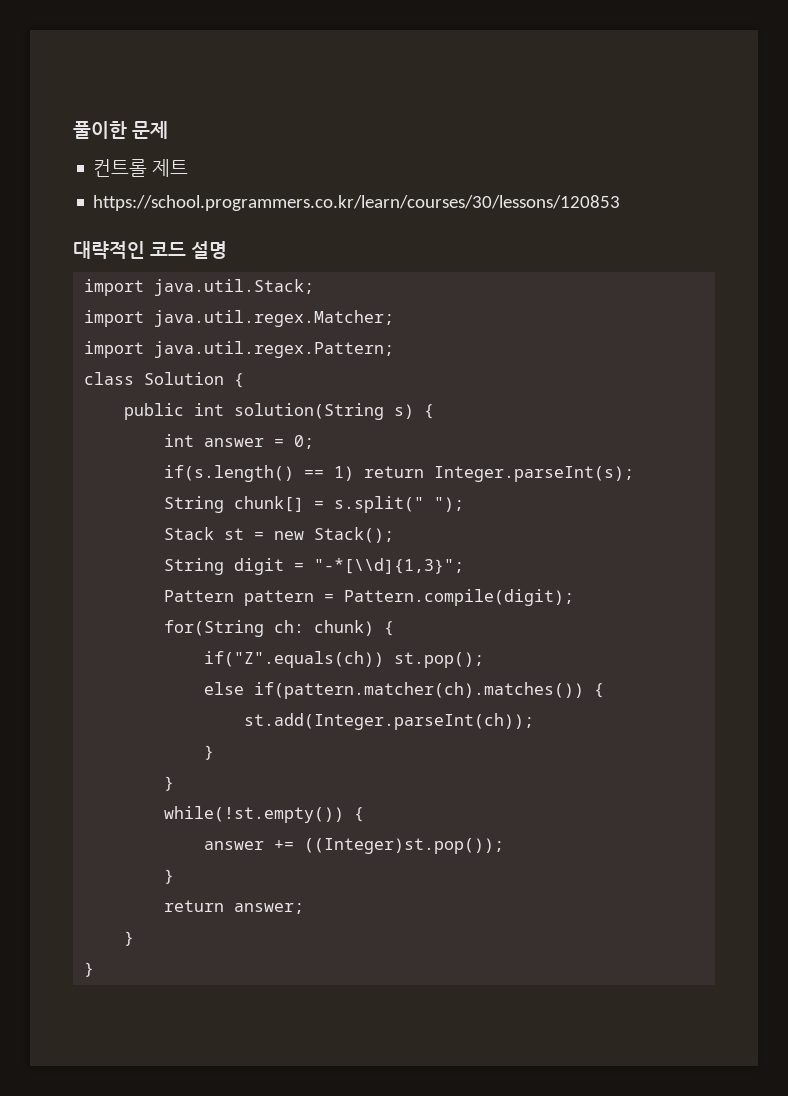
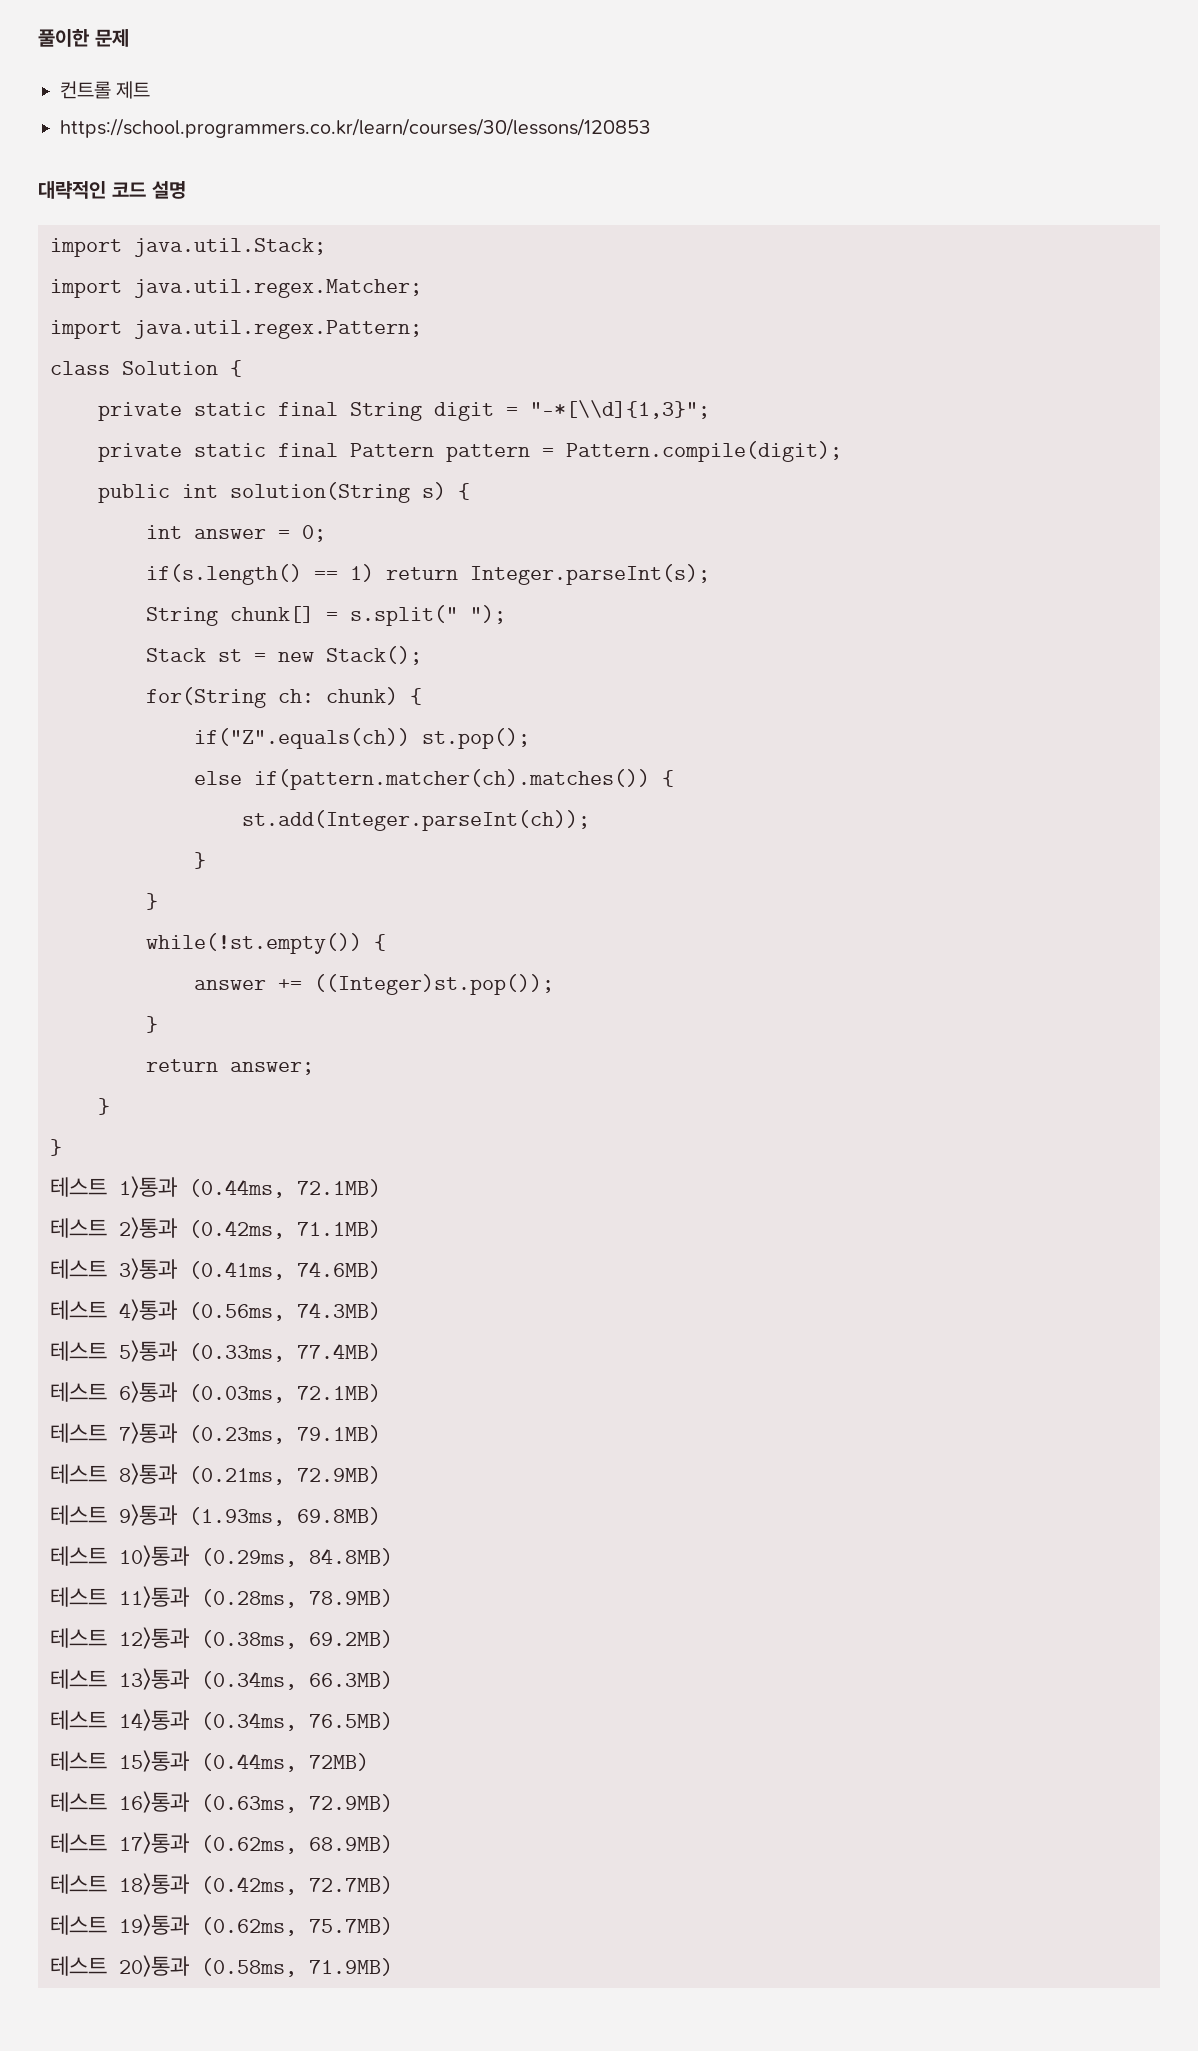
+ private static final String digit = "-*[\\d]{1,3}";
+ private static final Pattern pattern = Pattern.compile(digit);
- String digit = "-*[\\d]{1,3}";
- Pattern pattern = Pattern.compile(digit);
+ 테스트 1〉통과 (0.44ms, 72.1MB)
+ 테스트 2〉통과 (0.42ms, 71.1MB)
+ 테스트 3〉통과 (0.41ms, 74.6MB)
+ 테스트 4〉통과 (0.56ms, 74.3MB)
+ 테스트 5〉통과 (0.33ms, 77.4MB)
+ 테스트 6〉통과 (0.03ms, 72.1MB)
+ 테스트 7〉통과 (0.23ms, 79.1MB)
+ 테스트 8〉통과 (0.21ms, 72.9MB)
+ 테스트 9〉통과 (1.93ms, 69.8MB)
+ 테스트 10〉통과 (0.29ms, 84.8MB)
+ 테스트 11〉통과 (0.28ms, 78.9MB)
+ 테스트 12〉통과 (0.38ms, 69.2MB)
+ 테스트 13〉통과 (0.34ms, 66.3MB)
+ 테스트 14〉통과 (0.34ms, 76.5MB)
+ 테스트 15〉통과 (0.44ms, 72MB)
+ 테스트 16〉통과 (0.63ms, 72.9MB)
+ 테스트 17〉통과 (0.62ms, 68.9MB)
+ 테스트 18〉통과 (0.42ms, 72.7MB)
+ 테스트 19〉통과 (0.62ms, 75.7MB)
+ 테스트 20〉통과 (0.58ms, 71.9MB)

